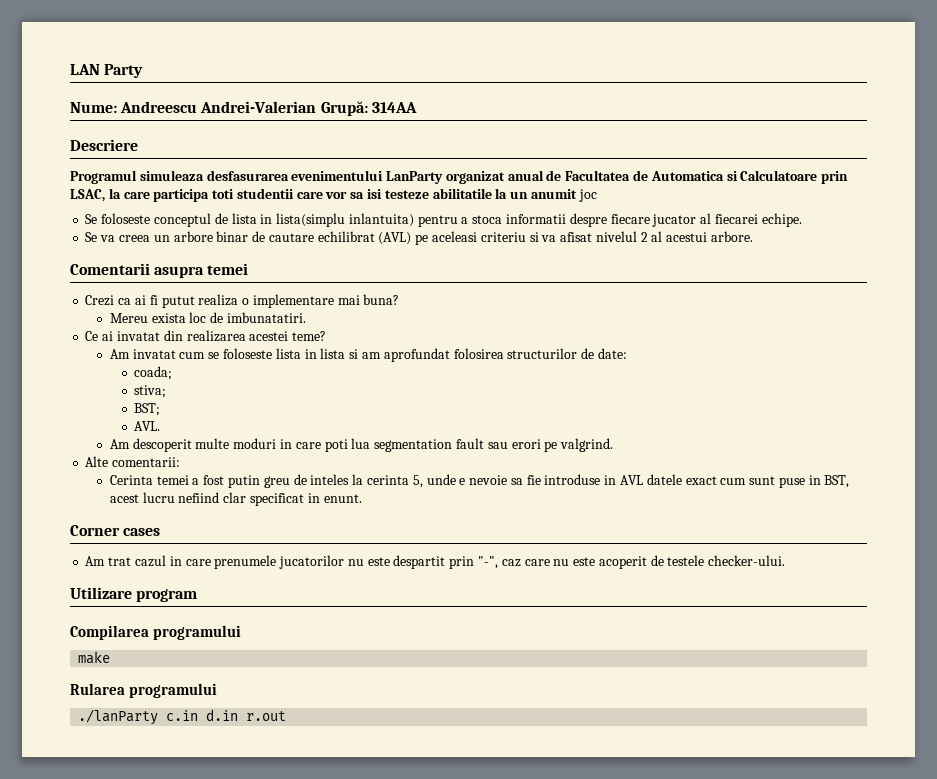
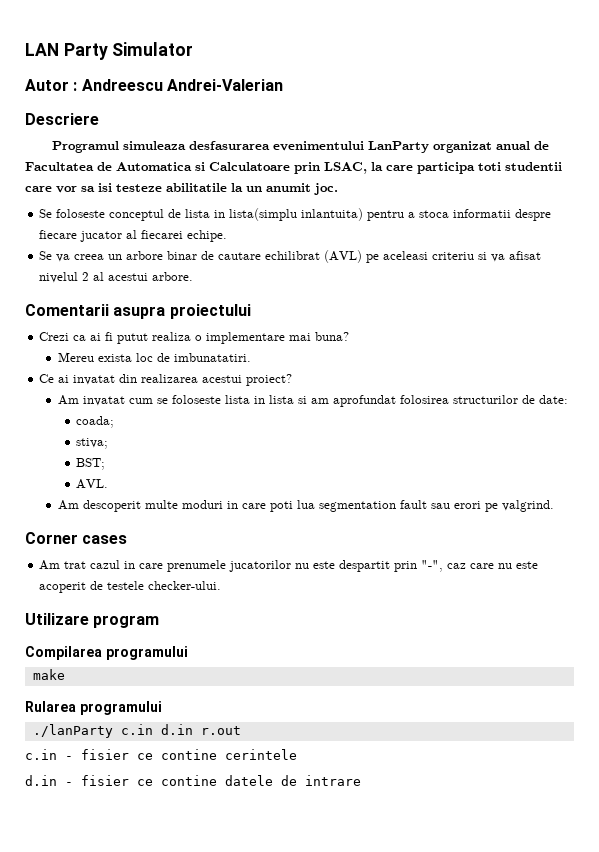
- LAN Party
- Nume: Andreescu Andrei-Valerian Grupă: 314AA
+ LAN Party Simulator
+ Autor : Andreescu Andrei-Valerian
- Programul simuleaza desfasurarea evenimentului LanParty organizat anual de Facultatea de Automatica si Calculatoare prin LSAC, la care participa toti studentii care vor sa isi testeze abilitatile la un anumit joc
+ Programul simuleaza desfasurarea evenimentului LanParty organizat anual de Facultatea de Automatica si Calculatoare prin LSAC, la care participa toti studentii care vor sa isi testeze abilitatile la un anumit joc.
- Comentarii asupra temei
+ Comentarii asupra proiectului
- Ce ai invatat din realizarea acestei teme?
+ Ce ai invatat din realizarea acestui proiect?
- Alte comentarii:
- Cerinta temei a fost putin greu de inteles la cerinta 5, unde e nevoie sa fie introduse in AVL datele exact cum sunt puse in BST, acest lucru nefiind clar specificat in enunt.
+ c.in - fisier ce contine cerintele
+ d.in - fisier ce contine datele de intrare

